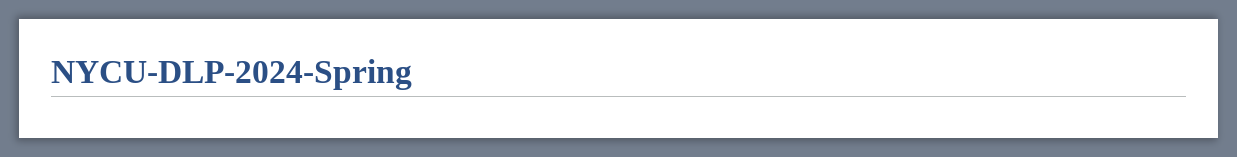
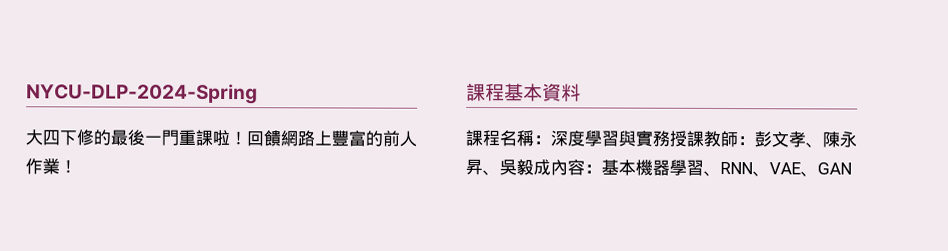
+ 大四下修的最後一門重課啦！回饋網路上豐富的前人作業！
+ 課程基本資料
+ 課程名稱：深度學習與實務授課教師：彭文孝、陳永昇、吳毅成內容：基本機器學習、RNN、VAE、GAN

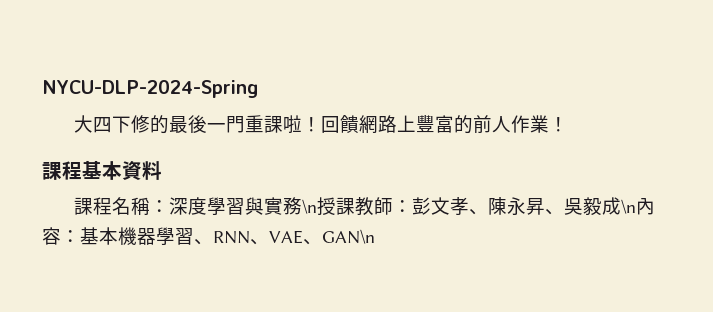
- 課程名稱：深度學習與實務授課教師：彭文孝、陳永昇、吳毅成內容：基本機器學習、RNN、VAE、GAN
+ 課程名稱：深度學習與實務\n授課教師：彭文孝、陳永昇、吳毅成\n內容：基本機器學習、RNN、VAE、GAN\n

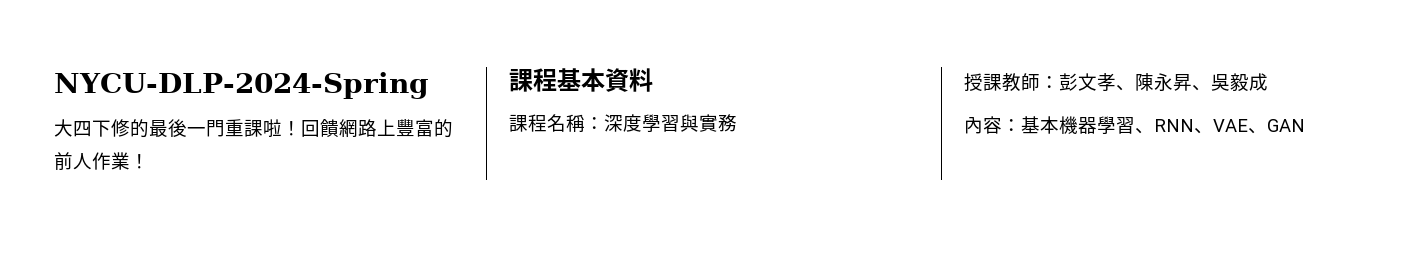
- 課程名稱：深度學習與實務\n授課教師：彭文孝、陳永昇、吳毅成\n內容：基本機器學習、RNN、VAE、GAN\n
+ 課程名稱：深度學習與實務
+ 授課教師：彭文孝、陳永昇、吳毅成
+ 內容：基本機器學習、RNN、VAE、GAN

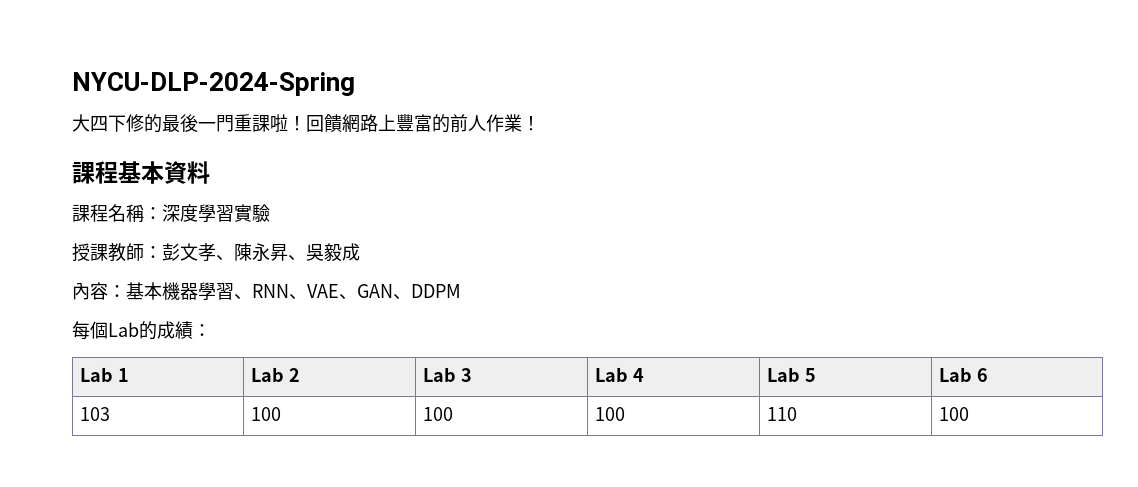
- 課程名稱：深度學習與實務
+ 課程名稱：深度學習實驗
- 內容：基本機器學習、RNN、VAE、GAN
+ 內容：基本機器學習、RNN、VAE、GAN、DDPM
+ 每個Lab的成績：
+ Lab 1 | Lab 2 | Lab 3 | Lab 4 | Lab 5 | Lab 6
+ 103 | 100 | 100 | 100 | 110 | 100

